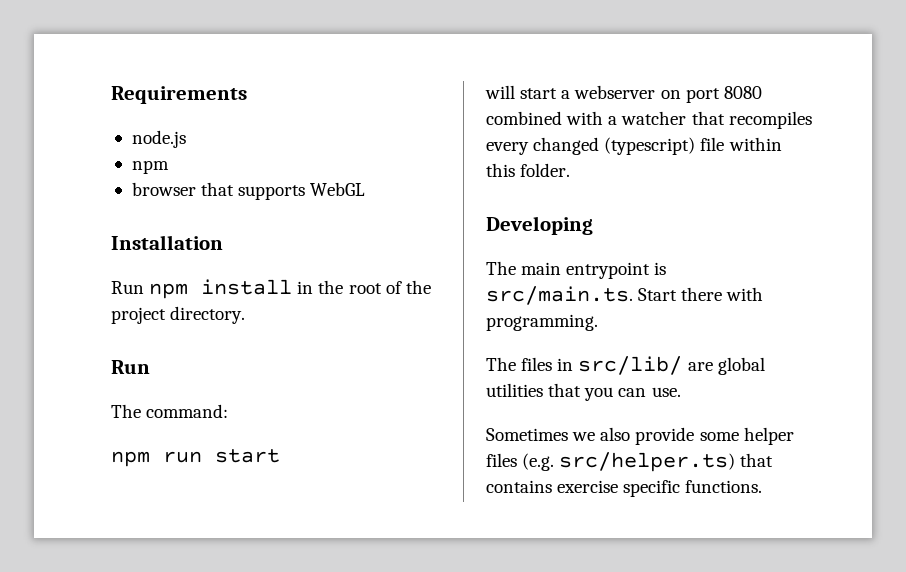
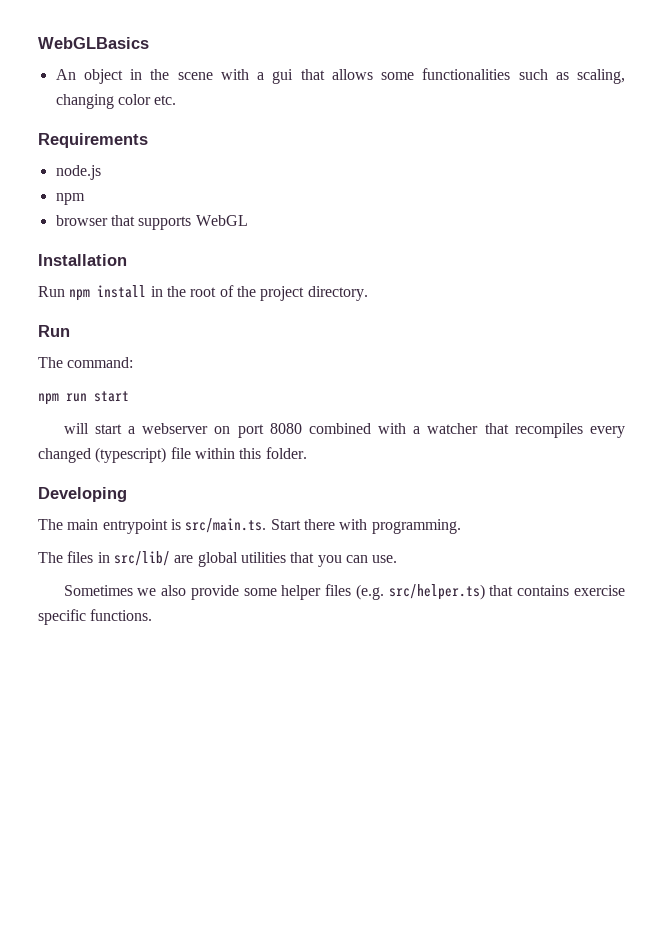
+ WebGLBasics
+ An object in the scene with a gui that allows some functionalities such as scaling, changing color etc.

